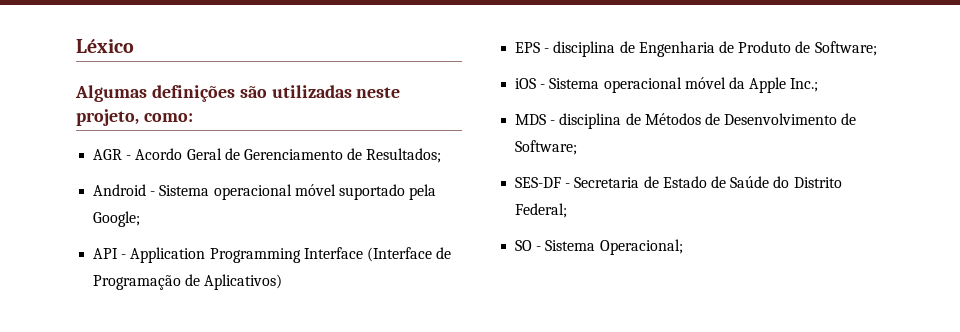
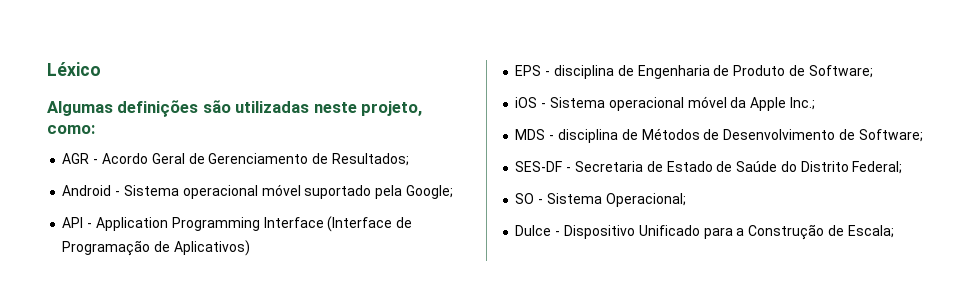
+ Dulce - Dispositivo Unificado para a Construção de Escala;

